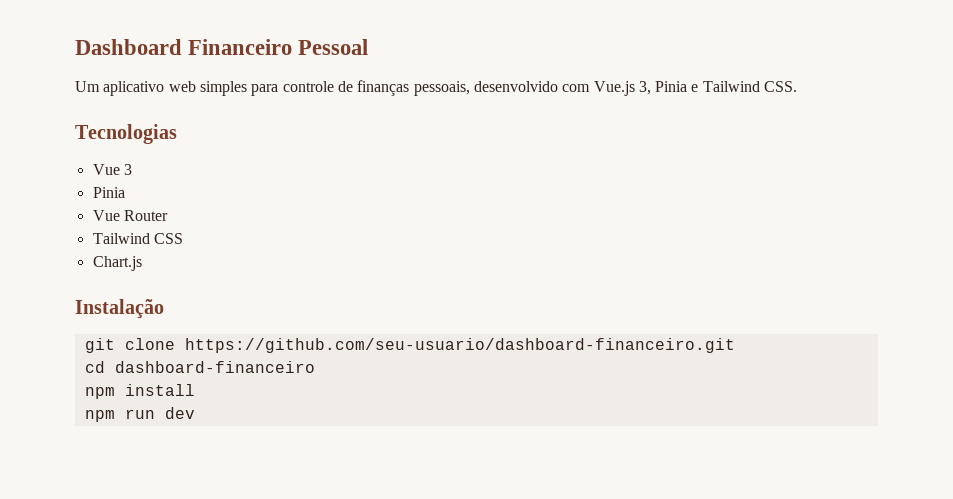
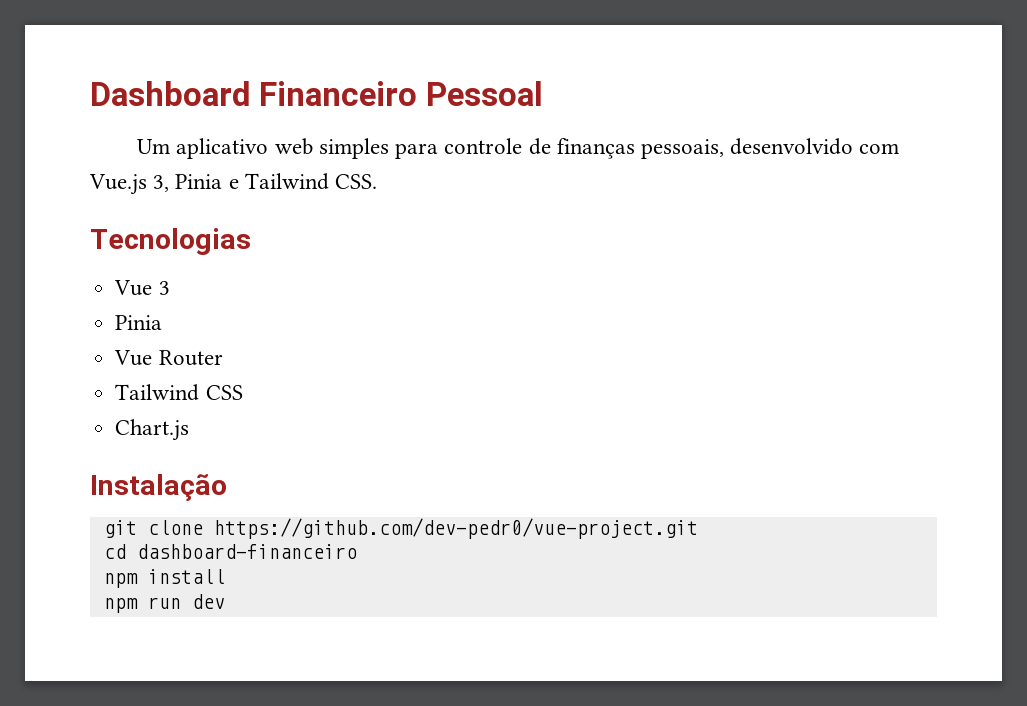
- git clone https://github.com/seu-usuario/dashboard-financeiro.git
+ git clone https://github.com/dev-pedr0/vue-project.git

